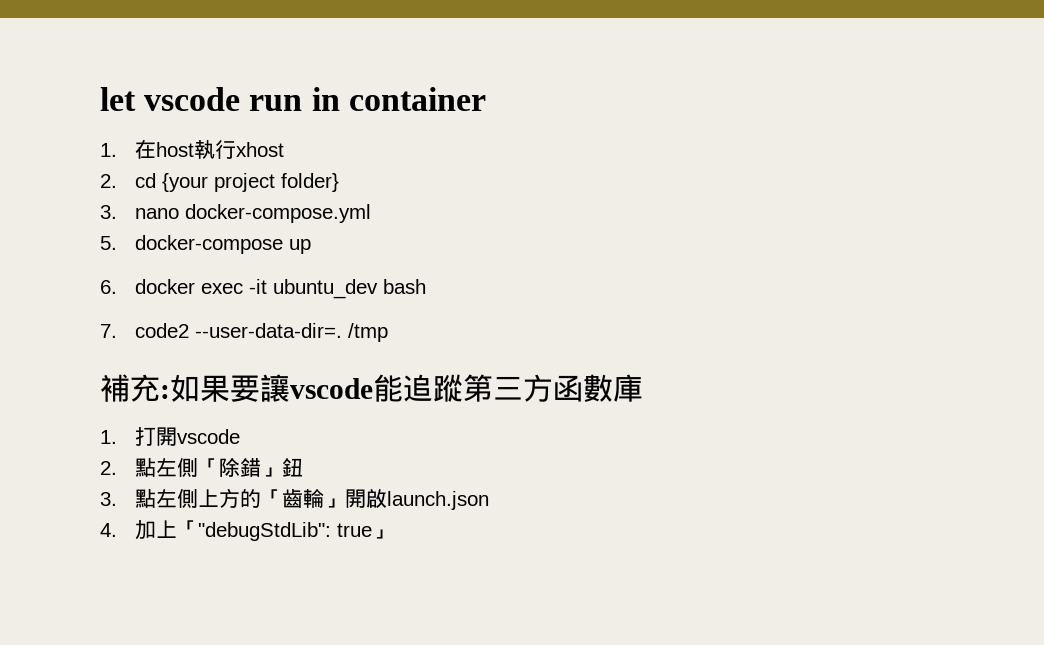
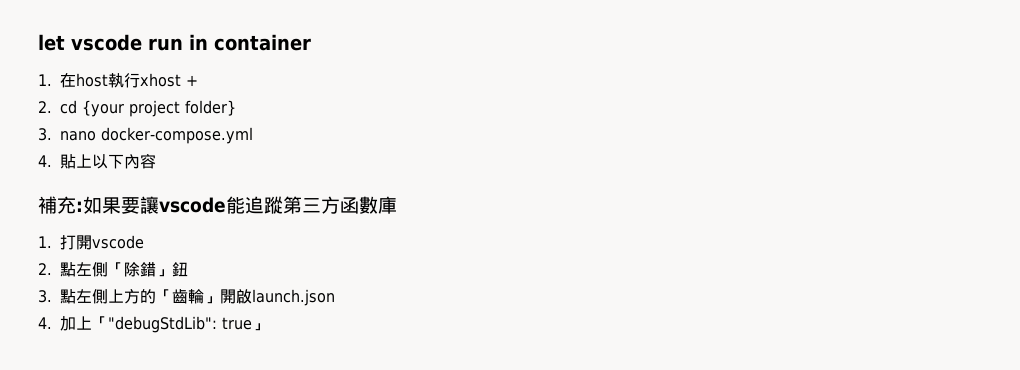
- 1.在host執行xhost
+ 1.在host執行xhost +
- 5. docker-compose up
- 6. docker exec -it ubuntu_dev bash
- 7. code2 --user-data-dir=. /tmp
+ 4.貼上以下內容

